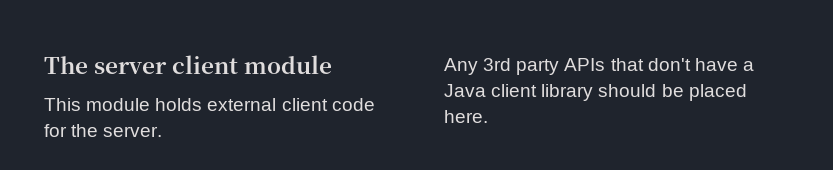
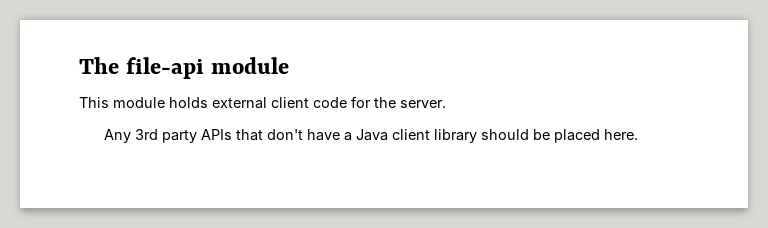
- The server client module
+ The file-api module

